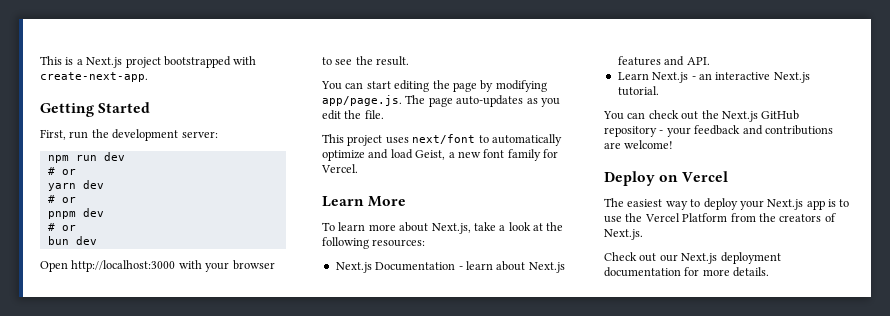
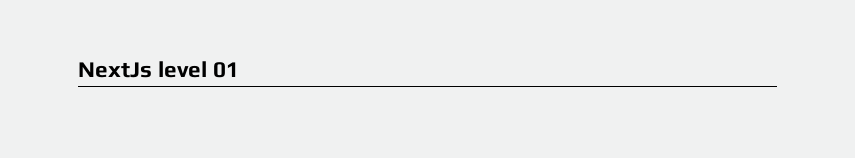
- This is a Next.js project bootstrapped with create-next-app.
- Getting Started
- First, run the development server:
- npm run dev
- # or
- yarn dev
- # or
- pnpm dev
- # or
- bun dev
- Open http://localhost:3000 with your browser to see the result.
- You can start editing the page by modifying app/page.js. The page auto-updates as you edit the file.
- This project uses next/font to automatically optimize and load Geist, a new font family for Vercel.
- Learn More
- To learn more about Next.js, take a look at the following resources:
- Next.js Documentation - learn about Next.js features and API.
- Learn Next.js - an interactive Next.js tutorial.
- You can check out the Next.js GitHub repository - your feedback and contributions are welcome!
- Deploy on Vercel
- The easiest way to deploy your Next.js app is to use the Vercel Platform from the creators of Next.js.
- Check out our Next.js deployment documentation for more details.
+ NextJs level 01

